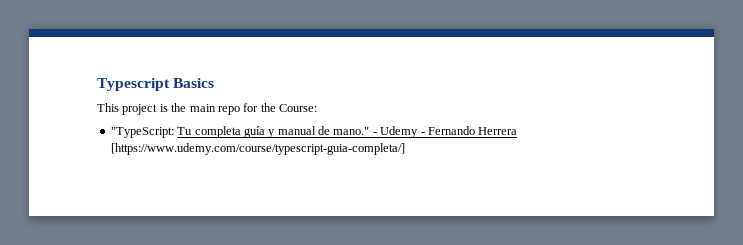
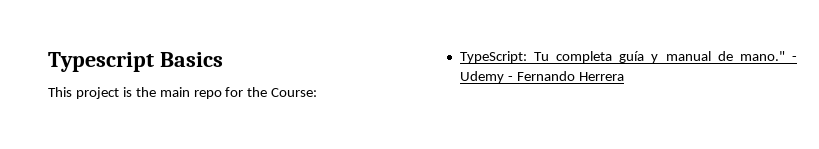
- "TypeScript: Tu completa guía y manual de mano."
+ TypeScript: Tu completa guía y manual de mano."
- - Udemy - Fernando Herrera [https://www.udemy.com/course/typescript-guia-completa/]
+ - Udemy - Fernando Herrera

